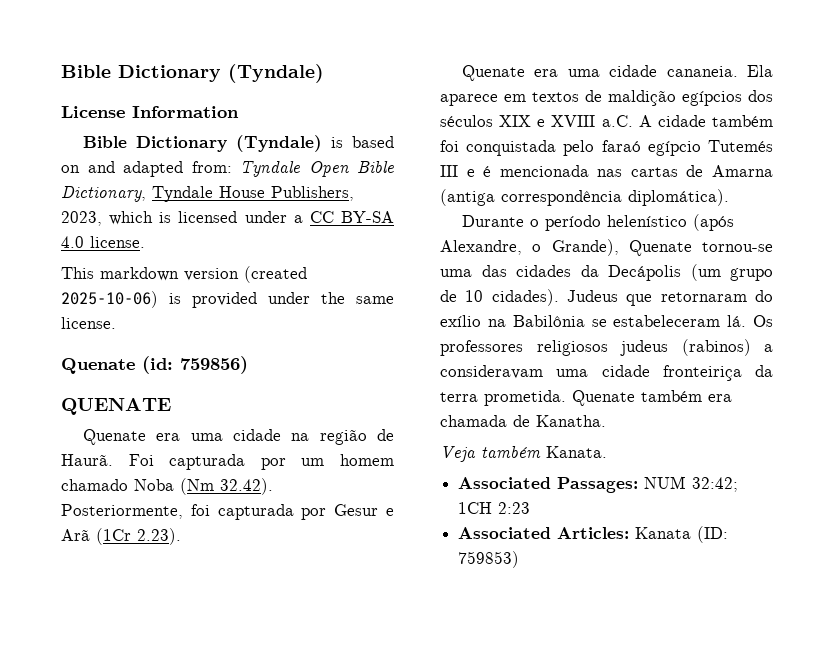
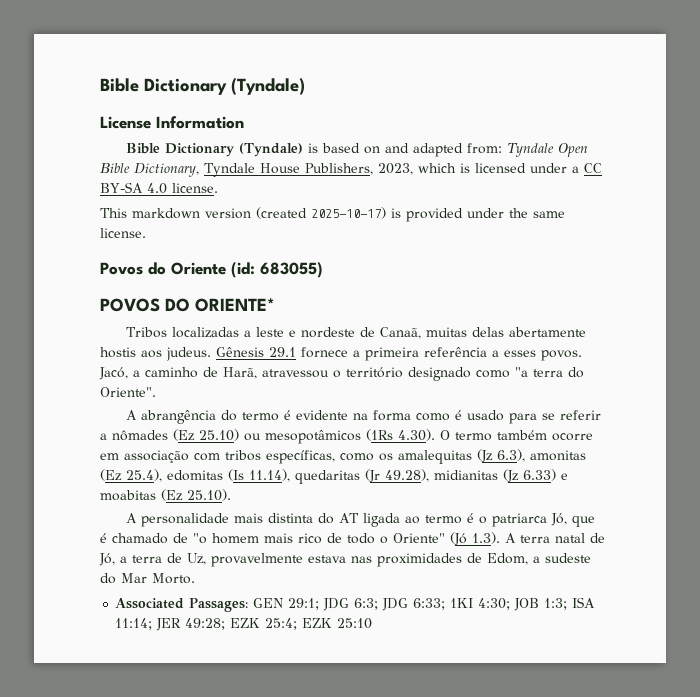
- This markdown version (created 2025-10-06) is provided under the same license.
+ This markdown version (created 2025-10-17) is provided under the same license.
- Quenate (id: 759856)
- QUENATE
- Quenate era uma cidade na região de Haurã. Foi capturada por um homem chamado Noba (Nm 32.42). Posteriormente, foi capturada por Gesur e Arã (1Cr 2.23).
- Quenate era uma cidade cananeia. Ela aparece em textos de maldição egípcios dos séculos XIX e XVIII a.C. A cidade também foi conquistada pelo faraó egípcio Tutemés III e é mencionada nas cartas de Amarna (antiga correspondência diplomática).
- Durante o período helenístico (após Alexandre, o Grande), Quenate tornou-se uma das cidades da Decápolis (um grupo de 10 cidades). Judeus que retornaram do exílio na Babilônia se estabeleceram lá. Os professores religiosos judeus (rabinos) a consideravam uma cidade fronteiriça da terra prometida. Quenate também era chamada de Kanatha.
- Veja também Kanata.
- Associated Passages: NUM 32:42; 1CH 2:23
- Associated Articles: Kanata (ID: 759853)
+ Povos do Oriente (id: 683055)
+ POVOS DO ORIENTE*
+ Tribos localizadas a leste e nordeste de Canaã, muitas delas abertamente hostis aos judeus. Gênesis 29.1 fornece a primeira referência a esses povos. Jacó, a caminho de Harã, atravessou o território designado como "a terra do Oriente".
+ A abrangência do termo é evidente na forma como é usado para se referir a nômades (Ez 25.10) ou mesopotâmicos (1Rs 4.30). O termo também ocorre em associação com tribos específicas, como os amalequitas (Jz 6.3), amonitas (Ez 25.4), edomitas (Is 11.14), quedaritas (Jr 49.28), midianitas (Jz 6.33) e moabitas (Ez 25.10).
+ A personalidade mais distinta do AT ligada ao termo é o patriarca Jó, que é chamado de "o homem mais rico de todo o Oriente" (Jó 1.3). A terra natal de Jó, a terra de Uz, provavelmente estava nas proximidades de Edom, a sudeste do Mar Morto.
+ Associated Passages: GEN 29:1; JDG 6:3; JDG 6:33; 1KI 4:30; JOB 1:3; ISA 11:14; JER 49:28; EZK 25:4; EZK 25:10

